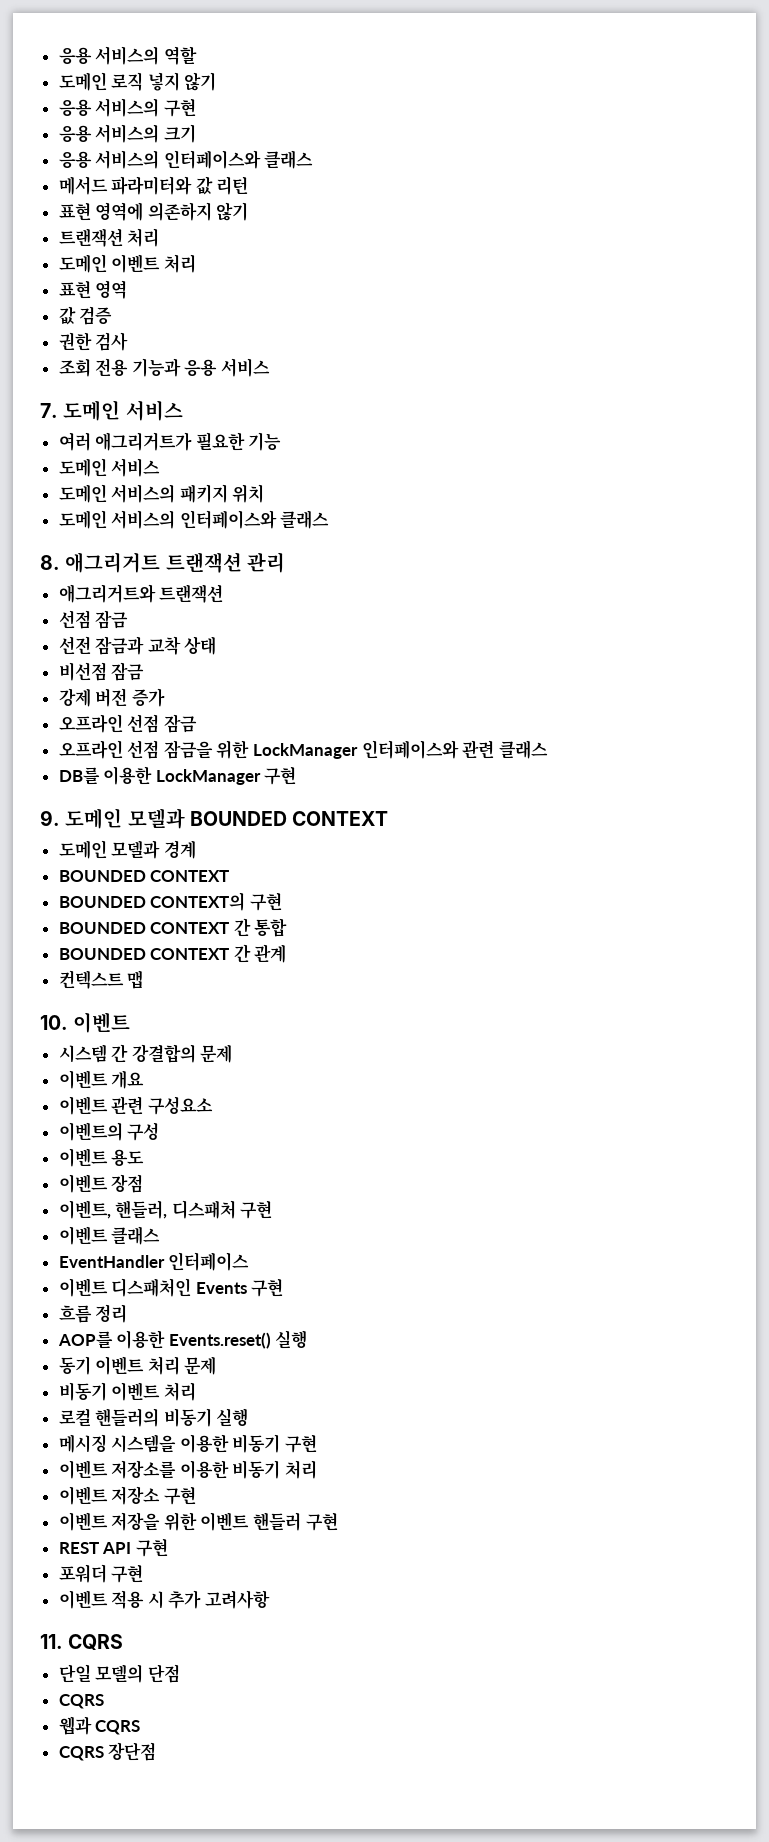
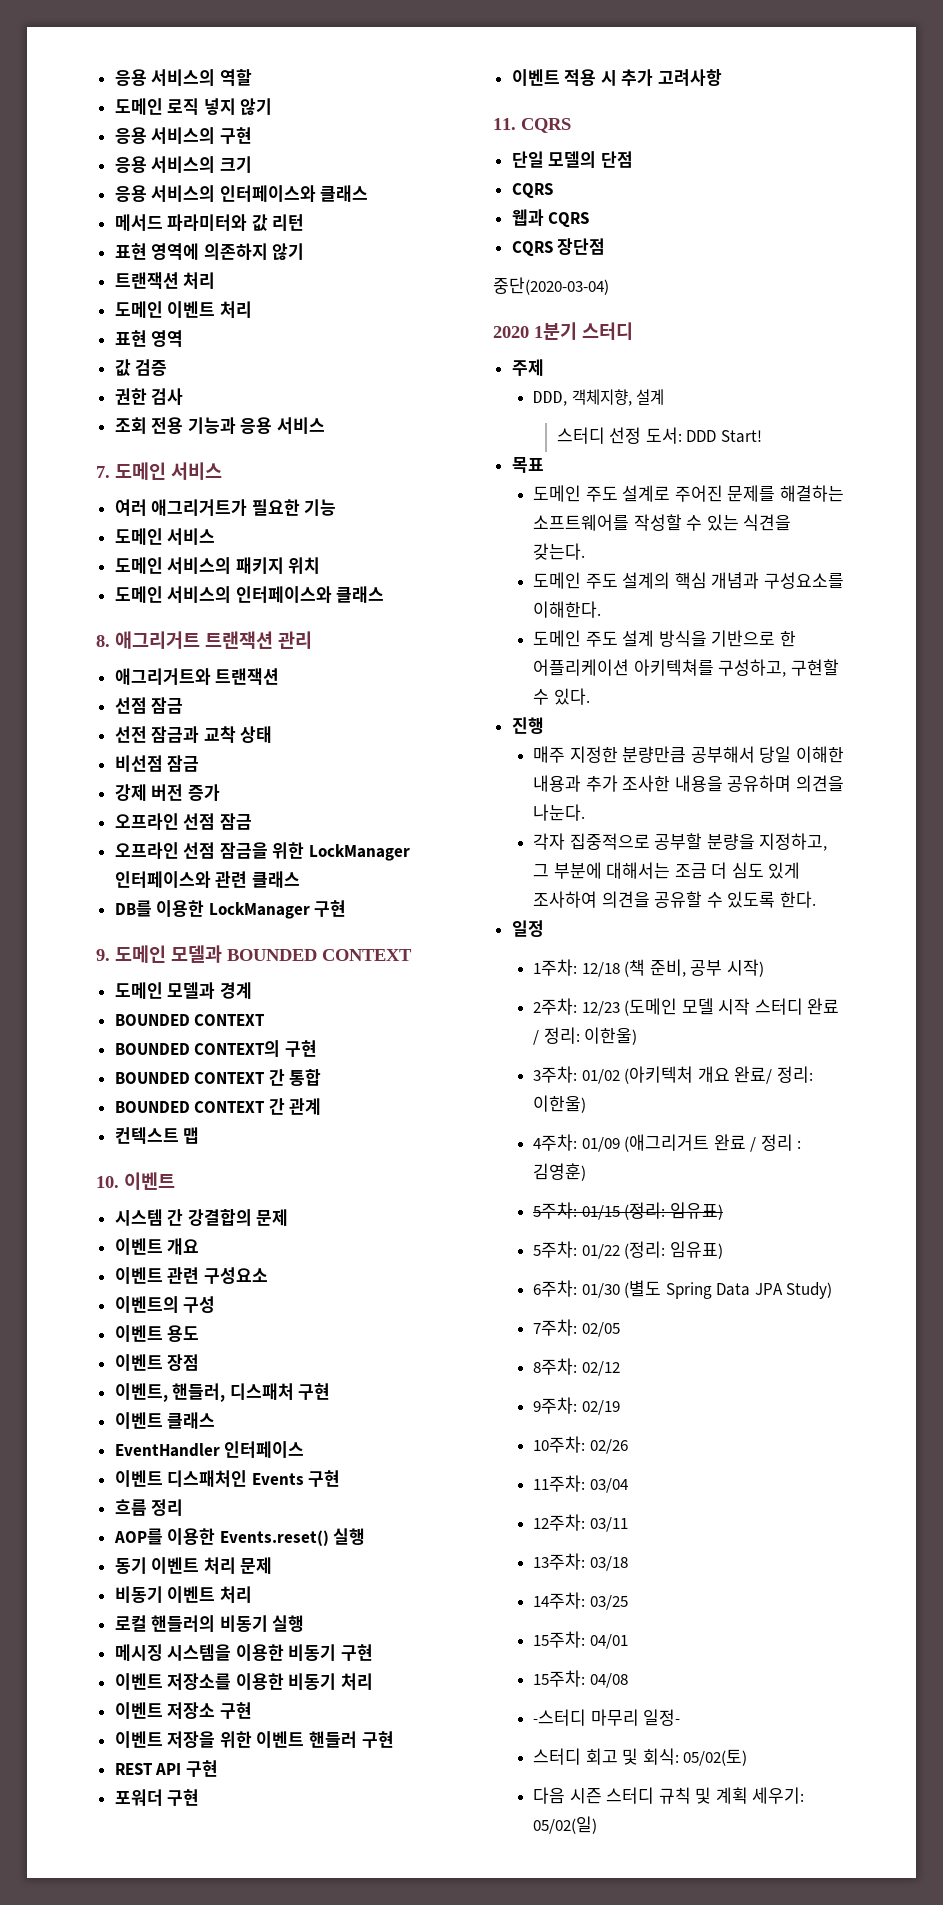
+ 중단(2020-03-04)
+ 2020 1분기 스터디
+ 주제
+ DDD, 객체지향, 설계
+ 스터디 선정 도서: DDD Start!
+ 목표
+ 도메인 주도 설계로 주어진 문제를 해결하는 소프트웨어를 작성할 수 있는 식견을 갖는다.
+ 도메인 주도 설계의 핵심 개념과 구성요소를 이해한다.
+ 도메인 주도 설계 방식을 기반으로 한 어플리케이션 아키텍쳐를 구성하고, 구현할 수 있다.
+ 진행
+ 매주 지정한 분량만큼 공부해서 당일 이해한 내용과 추가 조사한 내용을 공유하며 의견을 나눈다.
+ 각자 집중적으로 공부할 분량을 지정하고, 그 부분에 대해서는 조금 더 심도 있게 조사하여 의견을 공유할 수 있도록 한다.
+ 일정
+ 1주차: 12/18 (책 준비, 공부 시작)
+ 2주차: 12/23 (도메인 모델 시작 스터디 완료 / 정리: 이한울)
+ 3주차: 01/02 (아키텍처 개요 완료/ 정리: 이한울)
+ 4주차: 01/09 (애그리거트 완료 / 정리 : 김영훈)
+ 5주차: 01/15 (정리: 임유표)
+ 5주차: 01/22 (정리: 임유표)
+ 6주차: 01/30 (별도 Spring Data JPA Study)
+ 7주차: 02/05
+ 8주차: 02/12
+ 9주차: 02/19
+ 10주차: 02/26
+ 11주차: 03/04
+ 12주차: 03/11
+ 13주차: 03/18
+ 14주차: 03/25
+ 15주차: 04/01
+ 15주차: 04/08
+ -스터디 마무리 일정-
+ 스터디 회고 및 회식: 05/02(토)
+ 다음 시즌 스터디 규칙 및 계획 세우기: 05/02(일)

